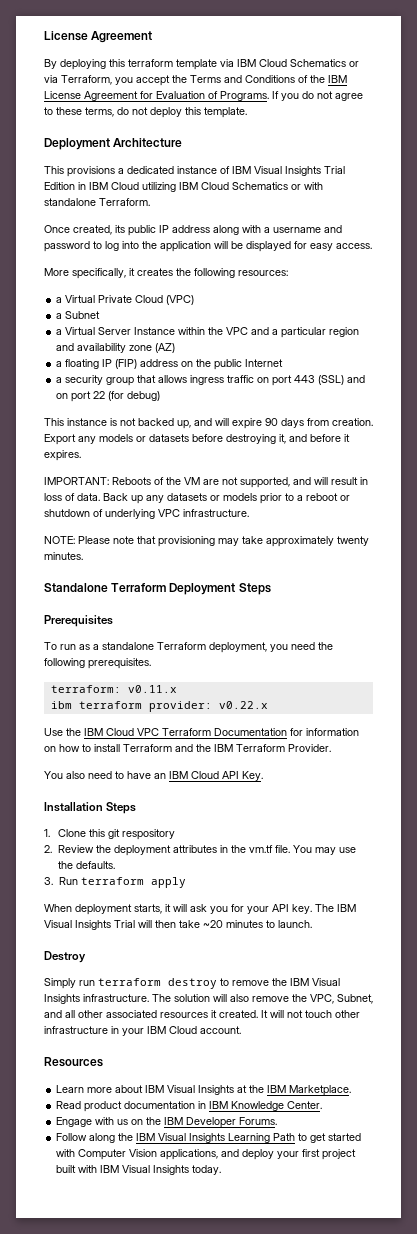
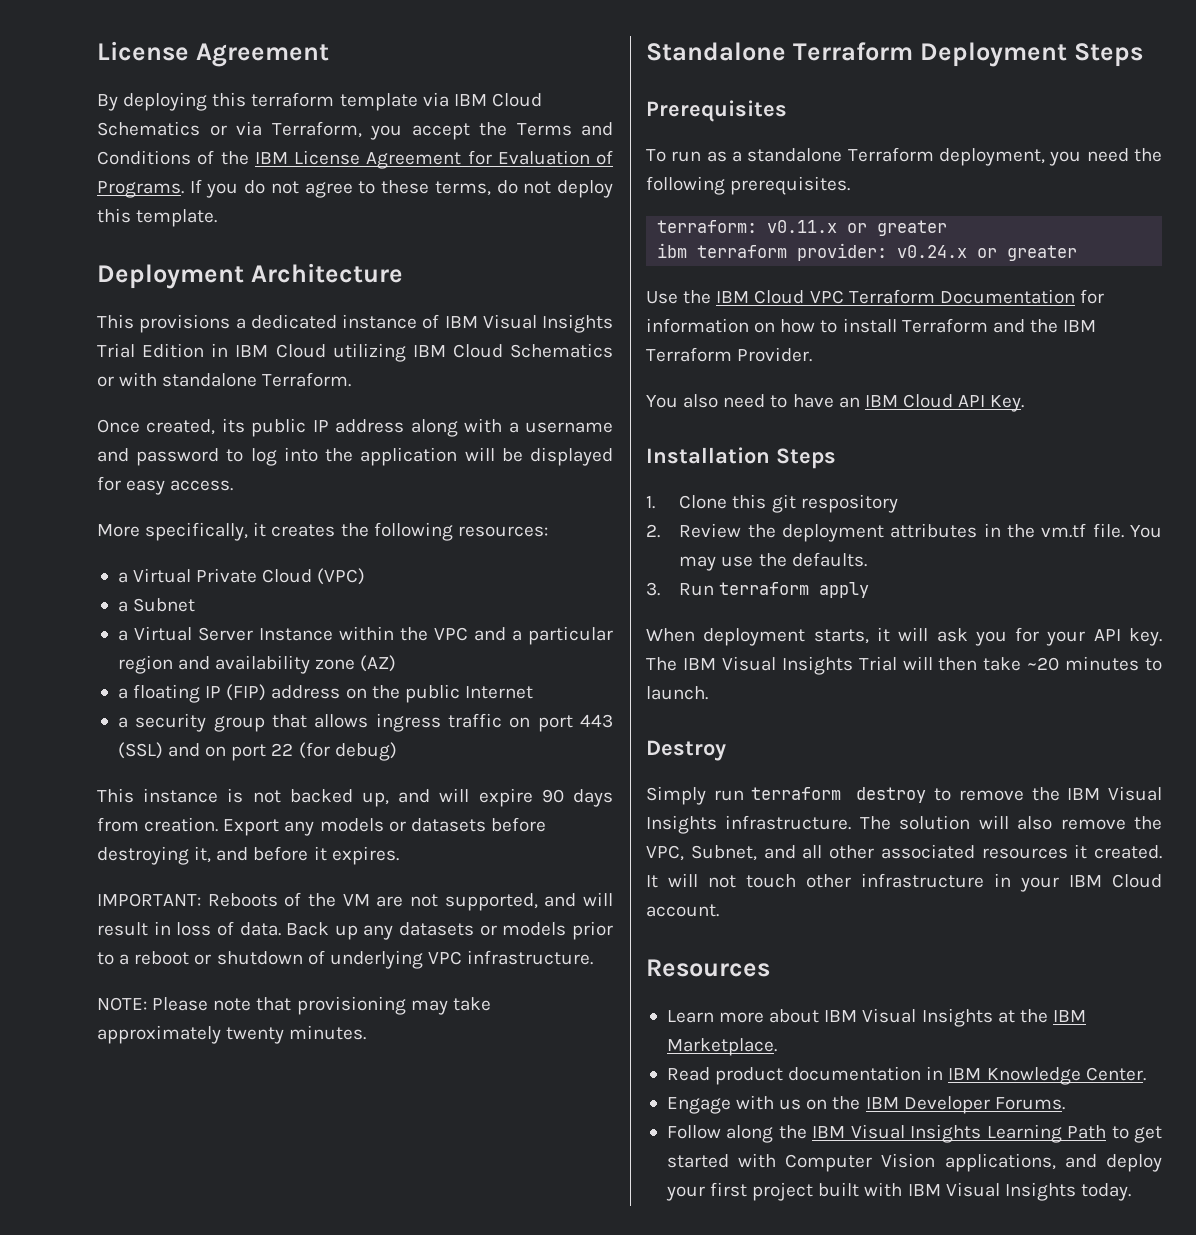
- terraform: v0.11.x
+ terraform: v0.11.x or greater
- ibm terraform provider: v0.22.x
+ ibm terraform provider: v0.24.x or greater

